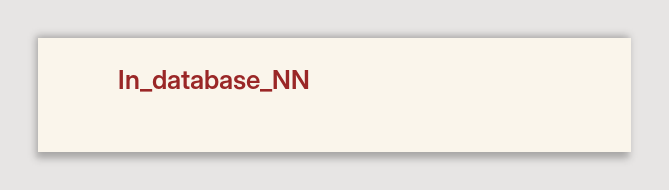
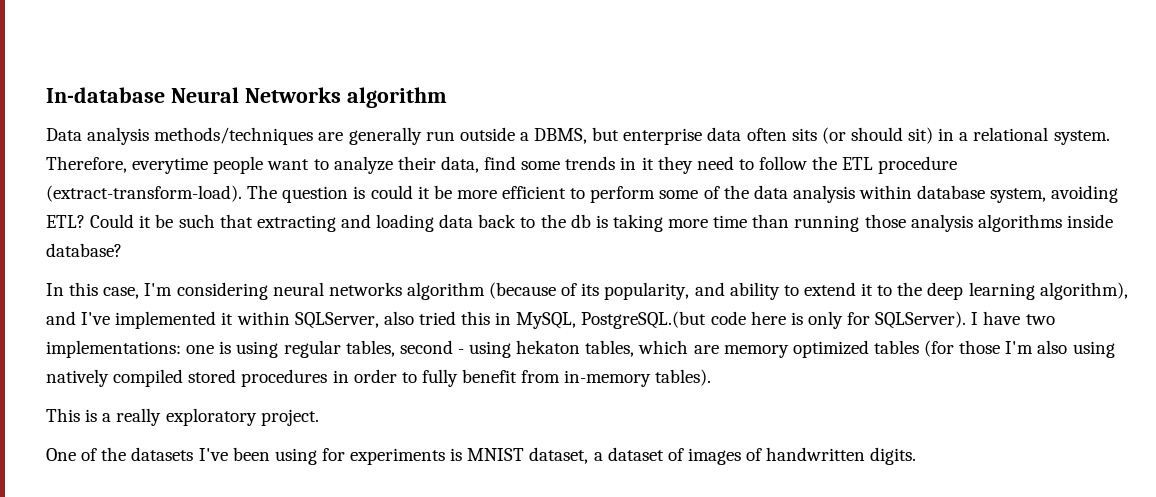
- In_database_NN
+ In-database Neural Networks algorithm
+ Data analysis methods/techniques are generally run outside a DBMS, but enterprise data often sits (or should sit) in a relational system. Therefore, everytime people want to analyze their data, find some trends in it they need to follow the ETL procedure (extract-transform-load). The question is could it be more efficient to perform some of the data analysis within database system, avoiding ETL? Could it be such that extracting and loading data back to the db is taking more time than running those analysis algorithms inside database?
+ In this case, I'm considering neural networks algorithm (because of its popularity, and ability to extend it to the deep learning algorithm), and I've implemented it within SQLServer, also tried this in MySQL, PostgreSQL.(but code here is only for SQLServer). I have two implementations: one is using regular tables, second - using hekaton tables, which are memory optimized tables (for those I'm also using natively compiled stored procedures in order to fully benefit from in-memory tables).
+ This is a really exploratory project.
+ One of the datasets I've been using for experiments is MNIST dataset, a dataset of images of handwritten digits.

